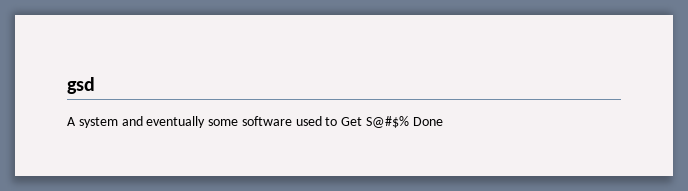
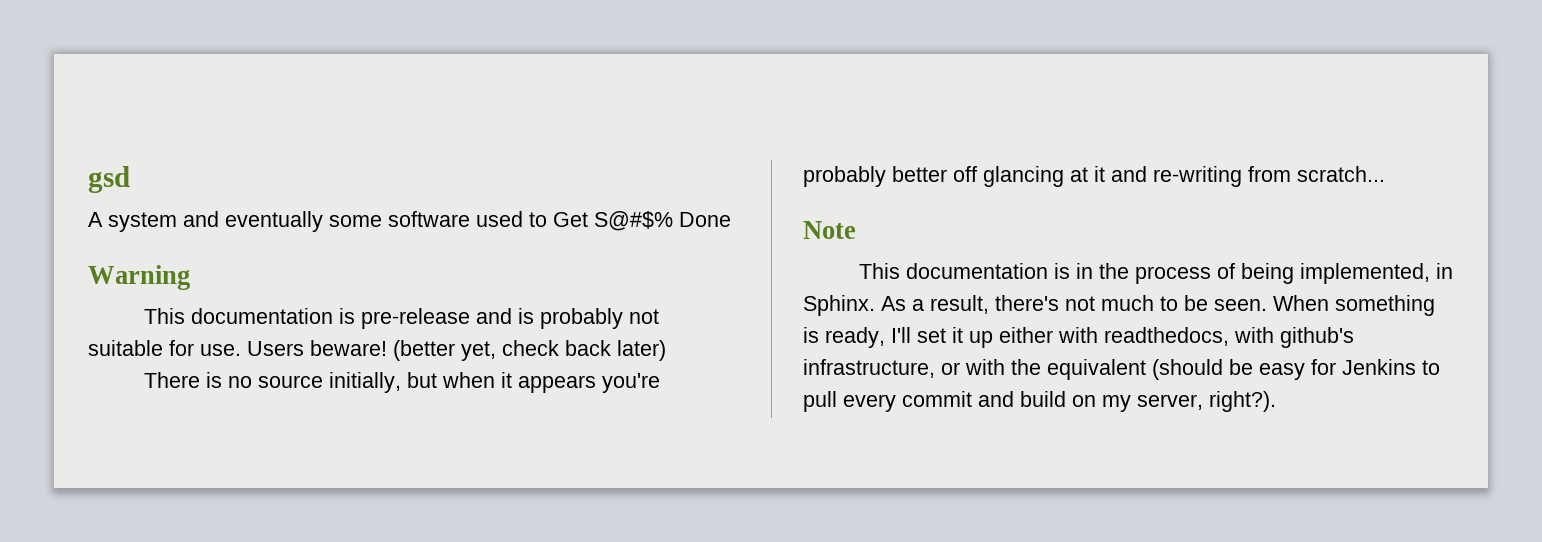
+ Warning
+ This documentation is pre-release and is probably not suitable for use. Users beware! (better yet, check back later)
+ There is no source initially, but when it appears you're probably better off glancing at it and re-writing from scratch...
+ Note
+ This documentation is in the process of being implemented, in Sphinx. As a result, there's not much to be seen. When something is ready, I'll set it up either with readthedocs, with github's infrastructure, or with the equivalent (should be easy for Jenkins to pull every commit and build on my server, right?).

